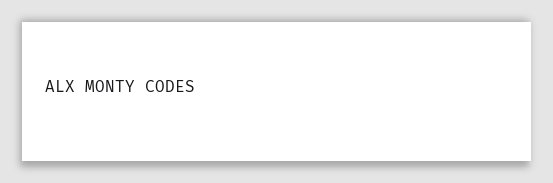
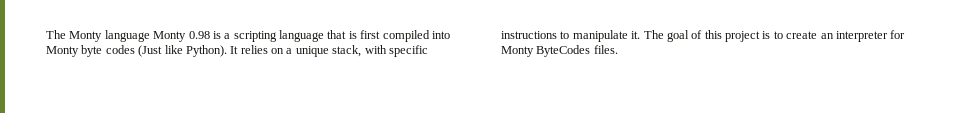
- ALX MONTY CODES
+ The Monty language Monty 0.98 is a scripting language that is first compiled into Monty byte codes (Just like Python). It relies on a unique stack, with specific instructions to manipulate it. The goal of this project is to create an interpreter for Monty ByteCodes files.

